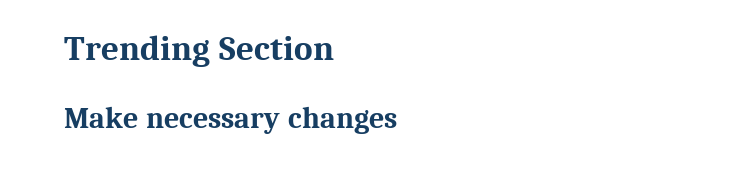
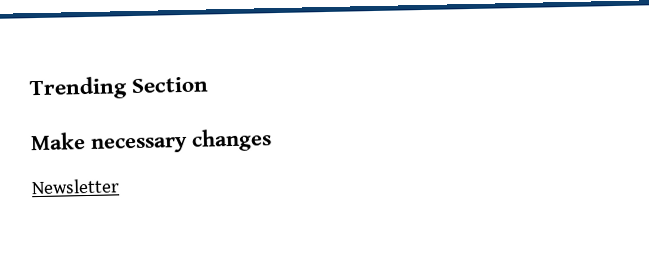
+ Newsletter

